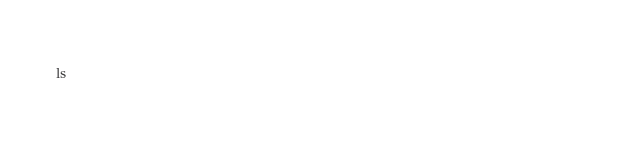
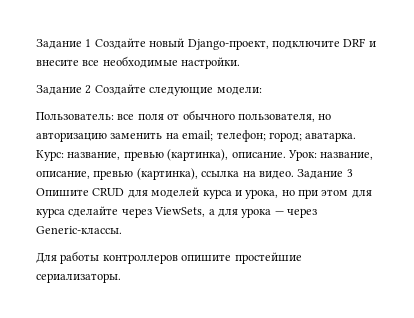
- ls
+ Задание 1 Создайте новый Django-проект, подключите DRF и внесите все необходимые настройки.
+ Задание 2 Создайте следующие модели:
+ Пользователь: все поля от обычного пользователя, но авторизацию заменить на email; телефон; город; аватарка. Курс: название, превью (картинка), описание. Урок: название, описание, превью (картинка), ссылка на видео. Задание 3 Опишите CRUD для моделей курса и урока, но при этом для курса сделайте через ViewSets, а для урока — через Generic-классы.
+ Для работы контроллеров опишите простейшие сериализаторы.

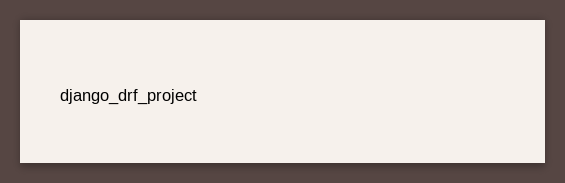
- Задание 1 Создайте новый Django-проект, подключите DRF и внесите все необходимые настройки.
- Задание 2 Создайте следующие модели:
- Пользователь: все поля от обычного пользователя, но авторизацию заменить на email; телефон; город; аватарка. Курс: название, превью (картинка), описание. Урок: название, описание, превью (картинка), ссылка на видео. Задание 3 Опишите CRUD для моделей курса и урока, но при этом для курса сделайте через ViewSets, а для урока — через Generic-классы.
- Для работы контроллеров опишите простейшие сериализаторы.
+ django_drf_project

